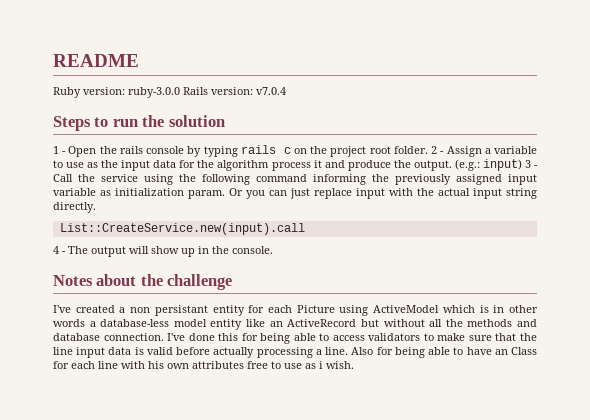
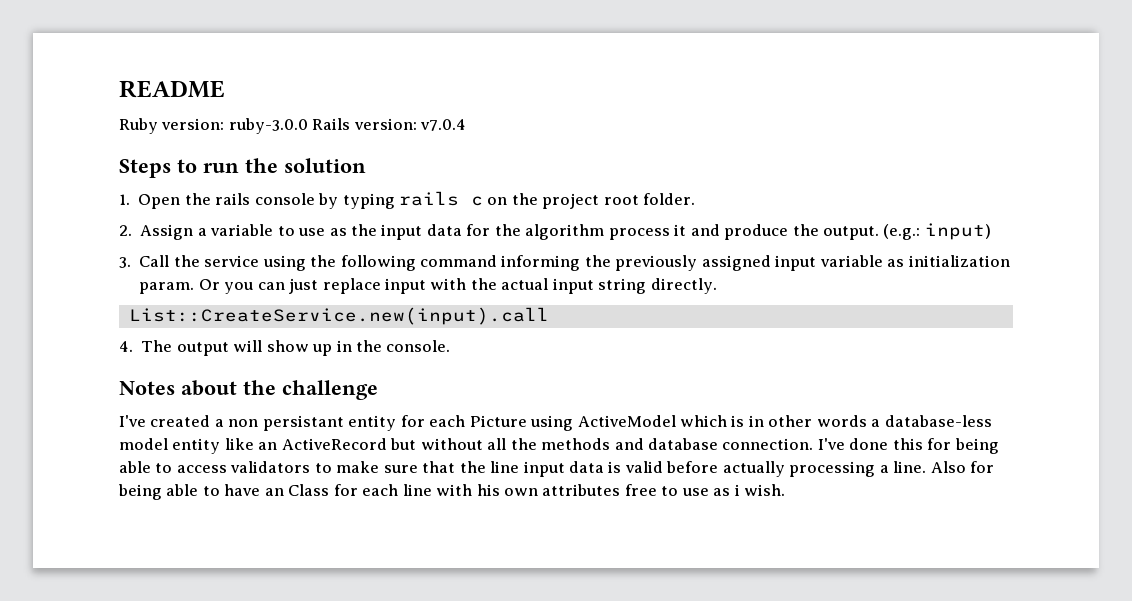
- 1 - Open the rails console by typing rails c on the project root folder. 2 - Assign a variable to use as the input data for the algorithm process it and produce the output.
+ 1. Open the rails console by typing rails c on the project root folder.
+ 2. Assign a variable to use as the input data for the algorithm process it and produce the output.
- (e.g.: input) 3 - Call the service using the following command informing the previously assigned input variable as initialization param.
+ (e.g.: input)
+ 3. Call the service using the following command informing the previously assigned input variable as initialization param.
- 4 - The output will show up in the console.
+ 4. The output will show up in the console.

